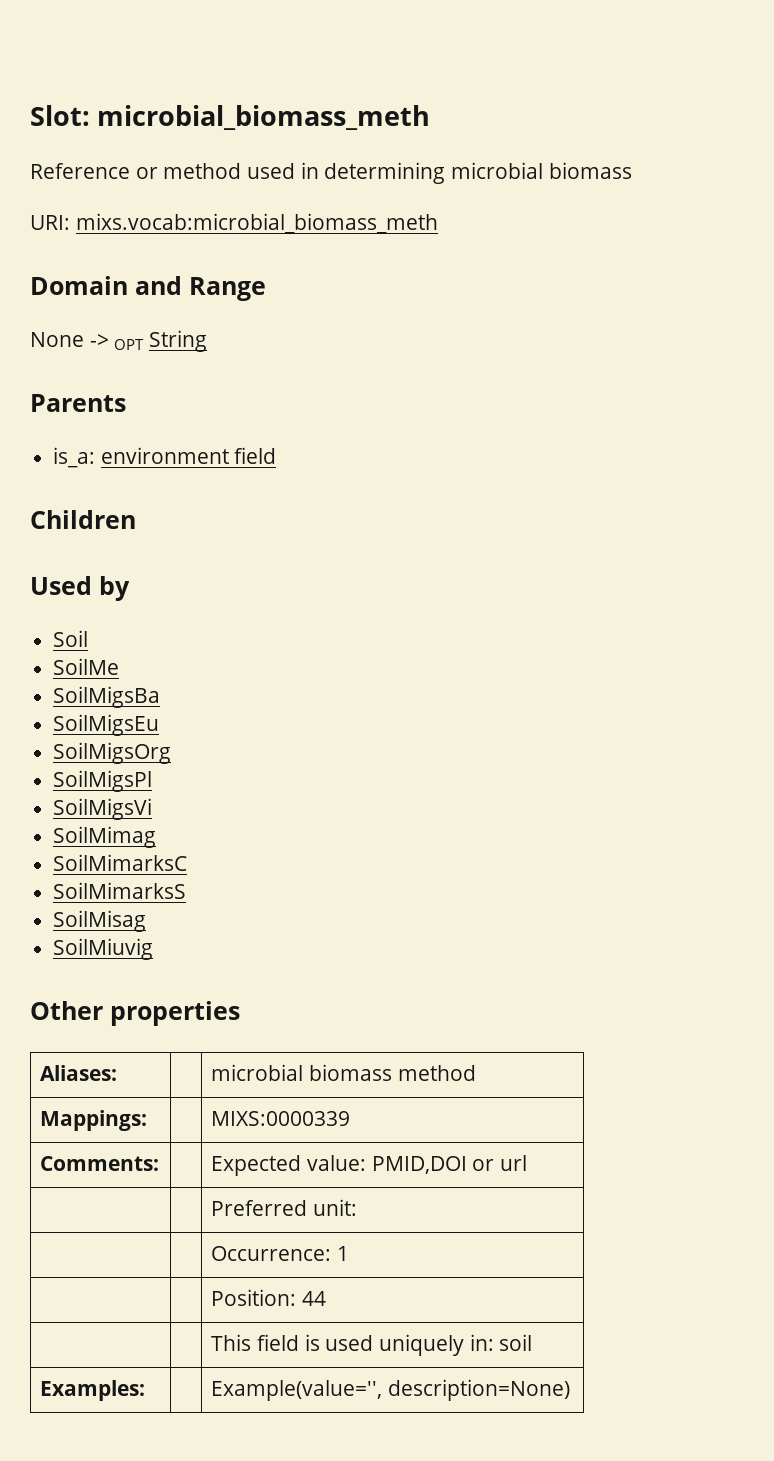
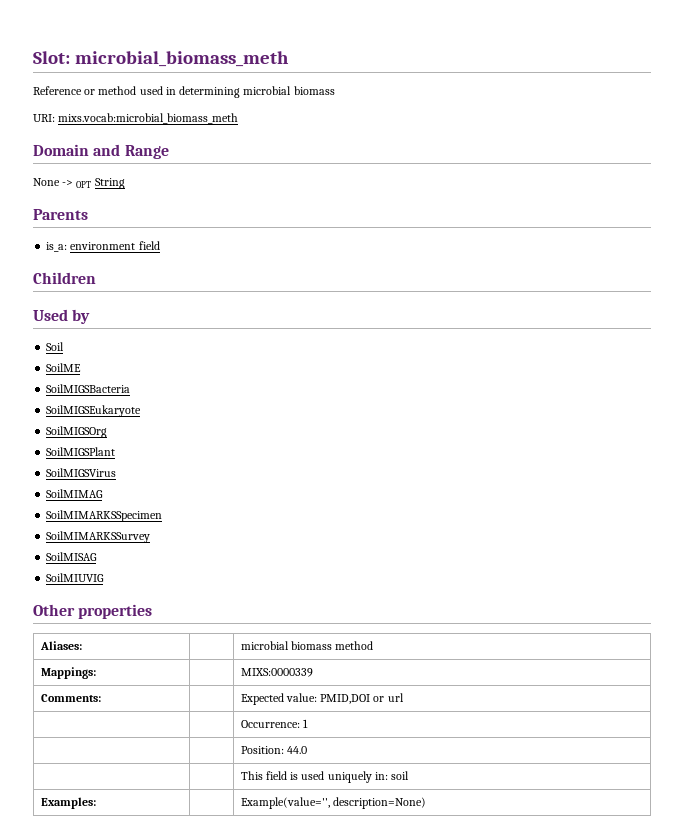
- SoilMe
- SoilMigsBa
- SoilMigsEu
- SoilMigsOrg
- SoilMigsPl
- SoilMigsVi
- SoilMimag
- SoilMimarksC
- SoilMimarksS
- SoilMisag
- SoilMiuvig
+ SoilME
+ SoilMIGSBacteria
+ SoilMIGSEukaryote
+ SoilMIGSOrg
+ SoilMIGSPlant
+ SoilMIGSVirus
+ SoilMIMAG
+ SoilMIMARKSSpecimen
+ SoilMIMARKSSurvey
+ SoilMISAG
+ SoilMIUVIG
- | | Preferred unit:
- | | Position: 44
+ | | Position: 44.0

